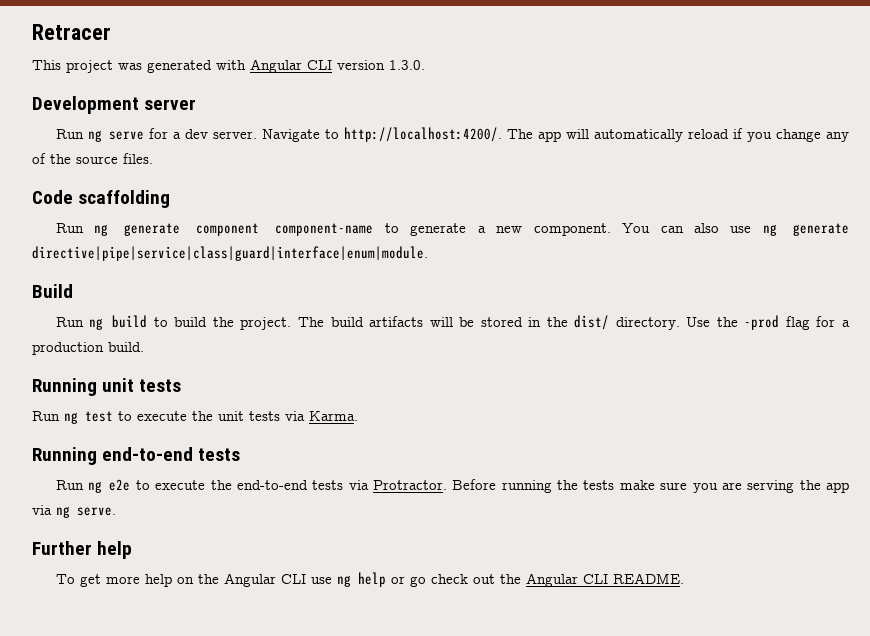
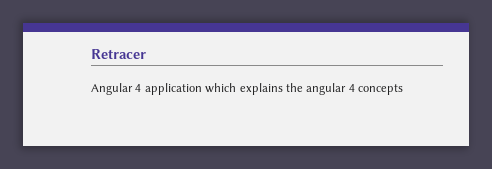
- This project was generated with Angular CLI version 1.3.0.
- Development server
- Run ng serve for a dev server. Navigate to http://localhost:4200/. The app will automatically reload if you change any of the source files.
- Code scaffolding
- Run ng generate component component-name to generate a new component. You can also use ng generate directive|pipe|service|class|guard|interface|enum|module.
- Build
- Run ng build to build the project. The build artifacts will be stored in the dist/ directory. Use the -prod flag for a production build.
- Running unit tests
- Run ng test to execute the unit tests via Karma.
- Running end-to-end tests
- Run ng e2e to execute the end-to-end tests via Protractor. Before running the tests make sure you are serving the app via ng serve.
- Further help
- To get more help on the Angular CLI use ng help or go check out the Angular CLI README.
+ Angular 4 application which explains the angular 4 concepts

